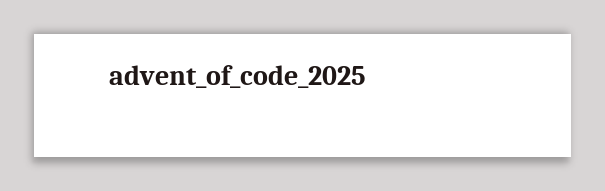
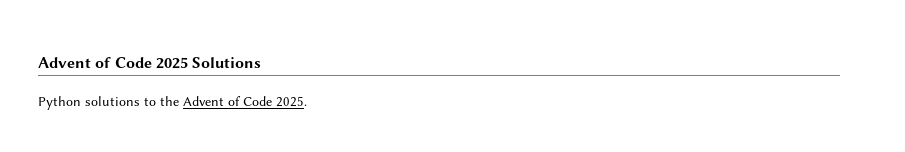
- advent_of_code_2025
+ Advent of Code 2025 Solutions
+ Python solutions to the Advent of Code 2025.

